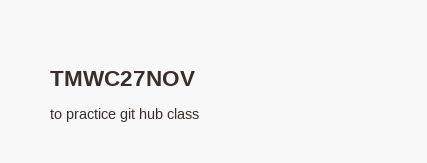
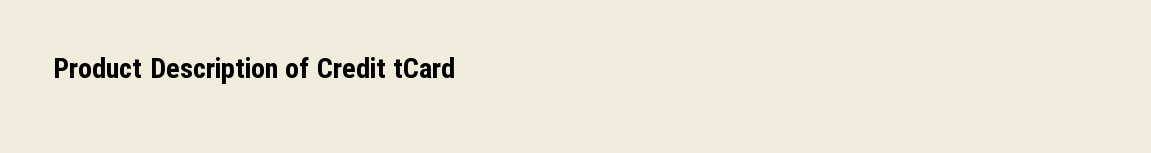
- TMWC27NOV
- to practice git hub class
+ Product Description of Credit tCard

